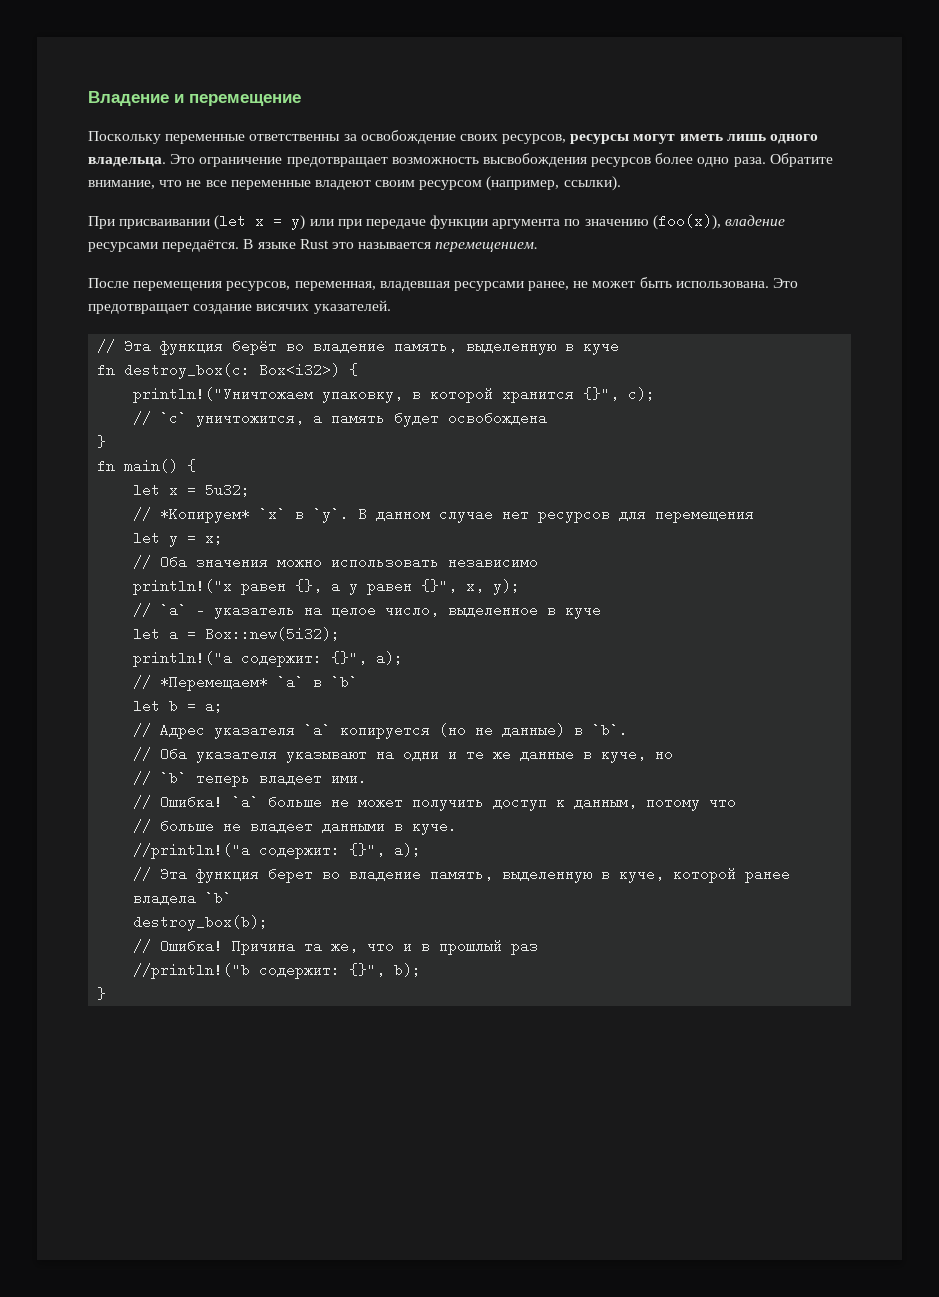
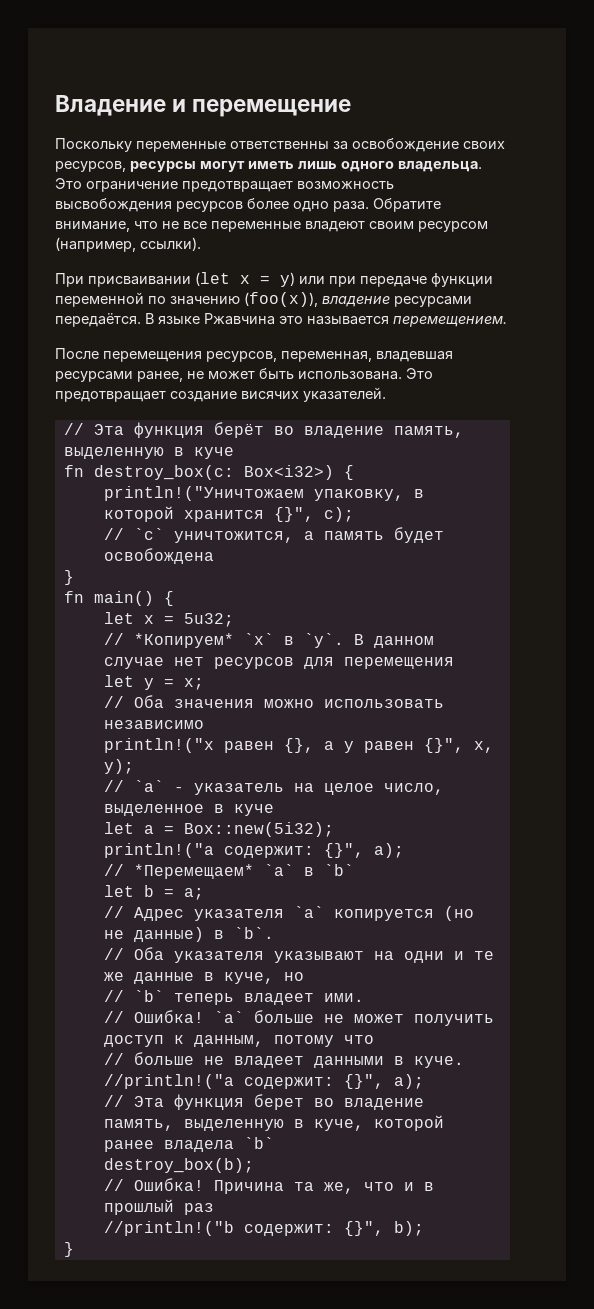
- При присваивании (let x = y) или при передаче функции аргумента по значению (foo(x)), владение ресурсами передаётся.
+ При присваивании (let x = y) или при передаче функции переменной по значению (foo(x)), владение ресурсами передаётся.
- В языке Rust это называется перемещением.
+ В языке Ржавчина это называется перемещением.

